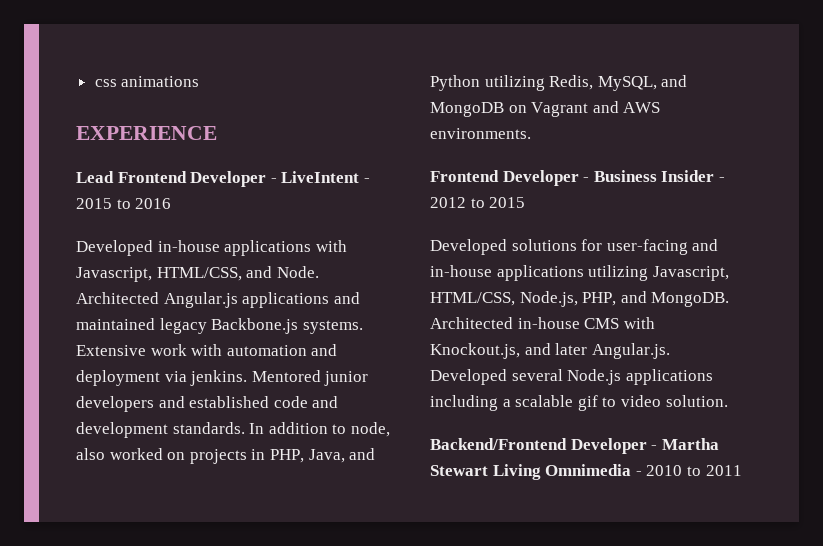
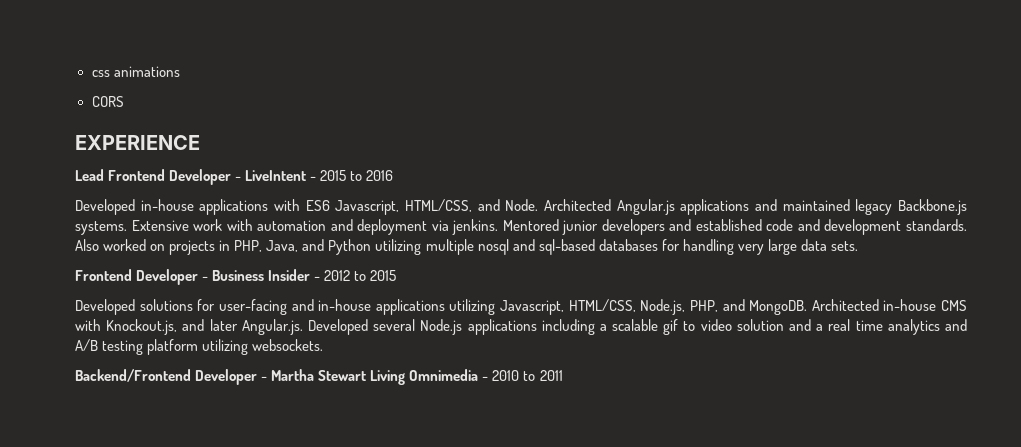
+ CORS
- Developed in-house applications with Javascript, HTML/CSS, and Node.
+ Developed in-house applications with ES6 Javascript, HTML/CSS, and Node.
- In addition to node, also worked on projects in PHP, Java, and Python utilizing Redis, MySQL, and MongoDB on Vagrant and AWS environments.
+ Also worked on projects in PHP, Java, and Python utilizing multiple nosql and sql-based databases for handling very large data sets.
- Architected in-house CMS with Knockout.js, and later Angular.js. Developed several Node.js applications including a scalable gif to video solution.
+ Architected in-house CMS with Knockout.js, and later Angular.js. Developed several Node.js applications including a scalable gif to video solution and a real time analytics and A/B testing platform utilizing websockets.

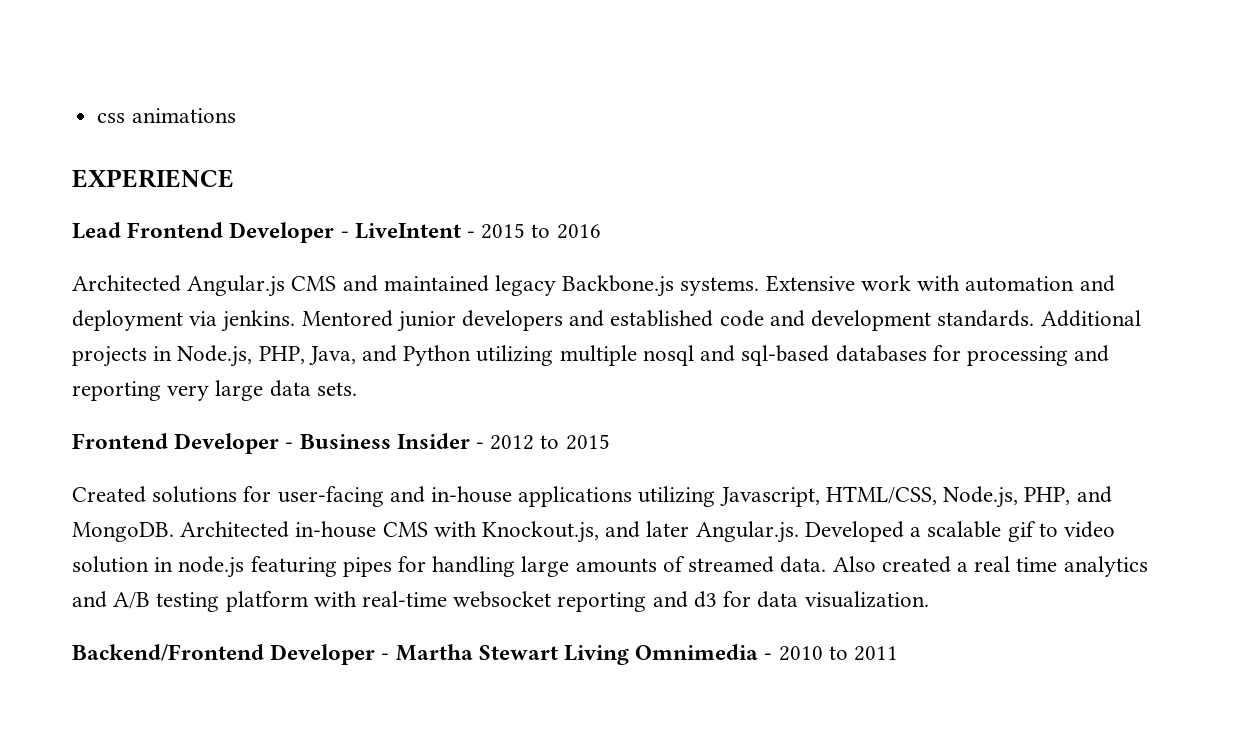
- CORS
- Developed in-house applications with ES6 Javascript, HTML/CSS, and Node. Architected Angular.js applications and maintained legacy Backbone.js systems.
+ Architected Angular.js CMS and maintained legacy Backbone.js systems.
- Also worked on projects in PHP, Java, and Python utilizing multiple nosql and sql-based databases for handling very large data sets.
+ Additional projects in Node.js, PHP, Java, and Python utilizing multiple nosql and sql-based databases for processing and reporting very large data sets.
- Developed solutions for user-facing and in-house applications utilizing Javascript, HTML/CSS, Node.js, PHP, and MongoDB.
+ Created solutions for user-facing and in-house applications utilizing Javascript, HTML/CSS, Node.js, PHP, and MongoDB.
- Architected in-house CMS with Knockout.js, and later Angular.js. Developed several Node.js applications including a scalable gif to video solution and a real time analytics and A/B testing platform utilizing websockets.
+ Architected in-house CMS with Knockout.js, and later Angular.js. Developed a scalable gif to video solution in node.js featuring pipes for handling large amounts of streamed data. Also created a real time analytics and A/B testing platform with real-time websocket reporting and d3 for data visualization.

